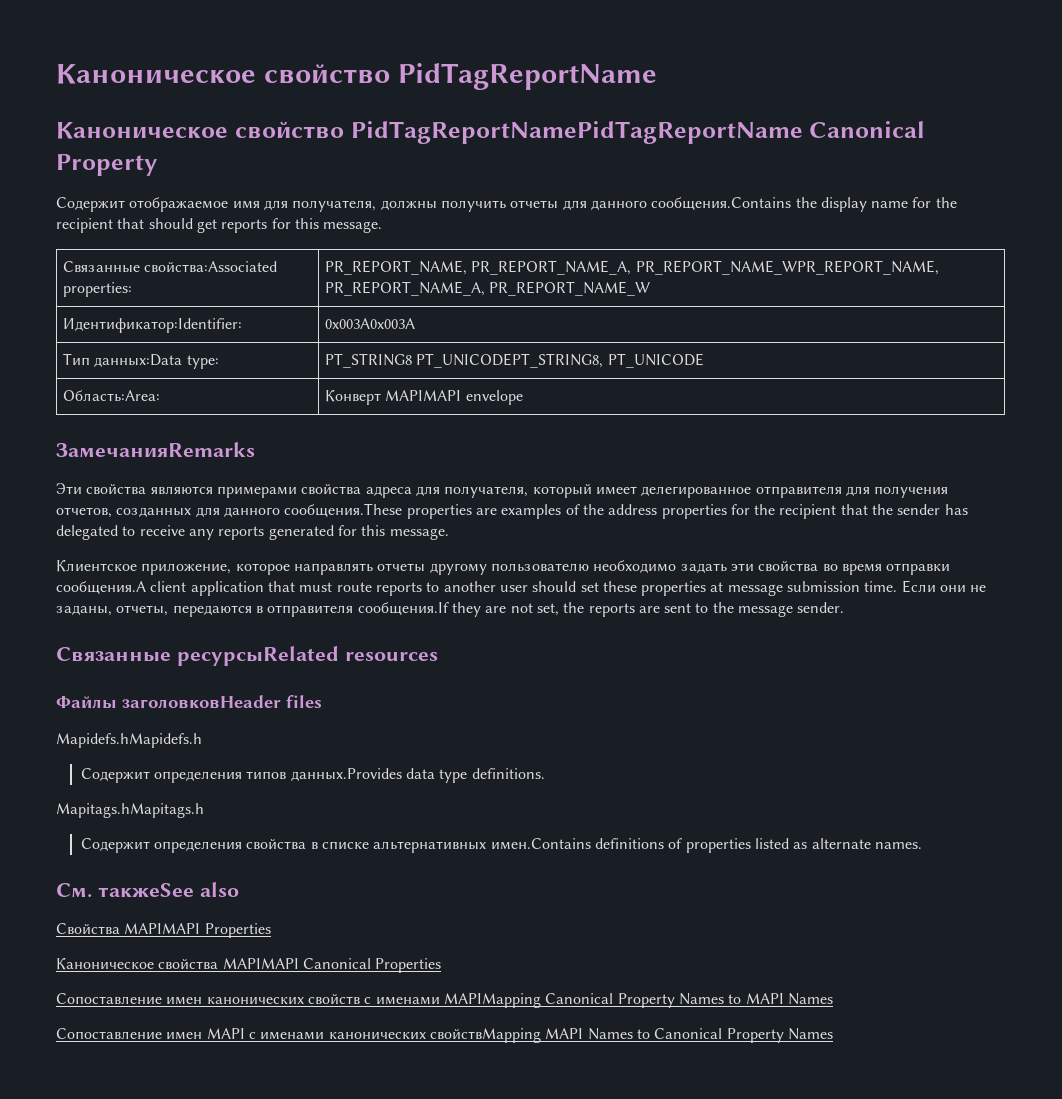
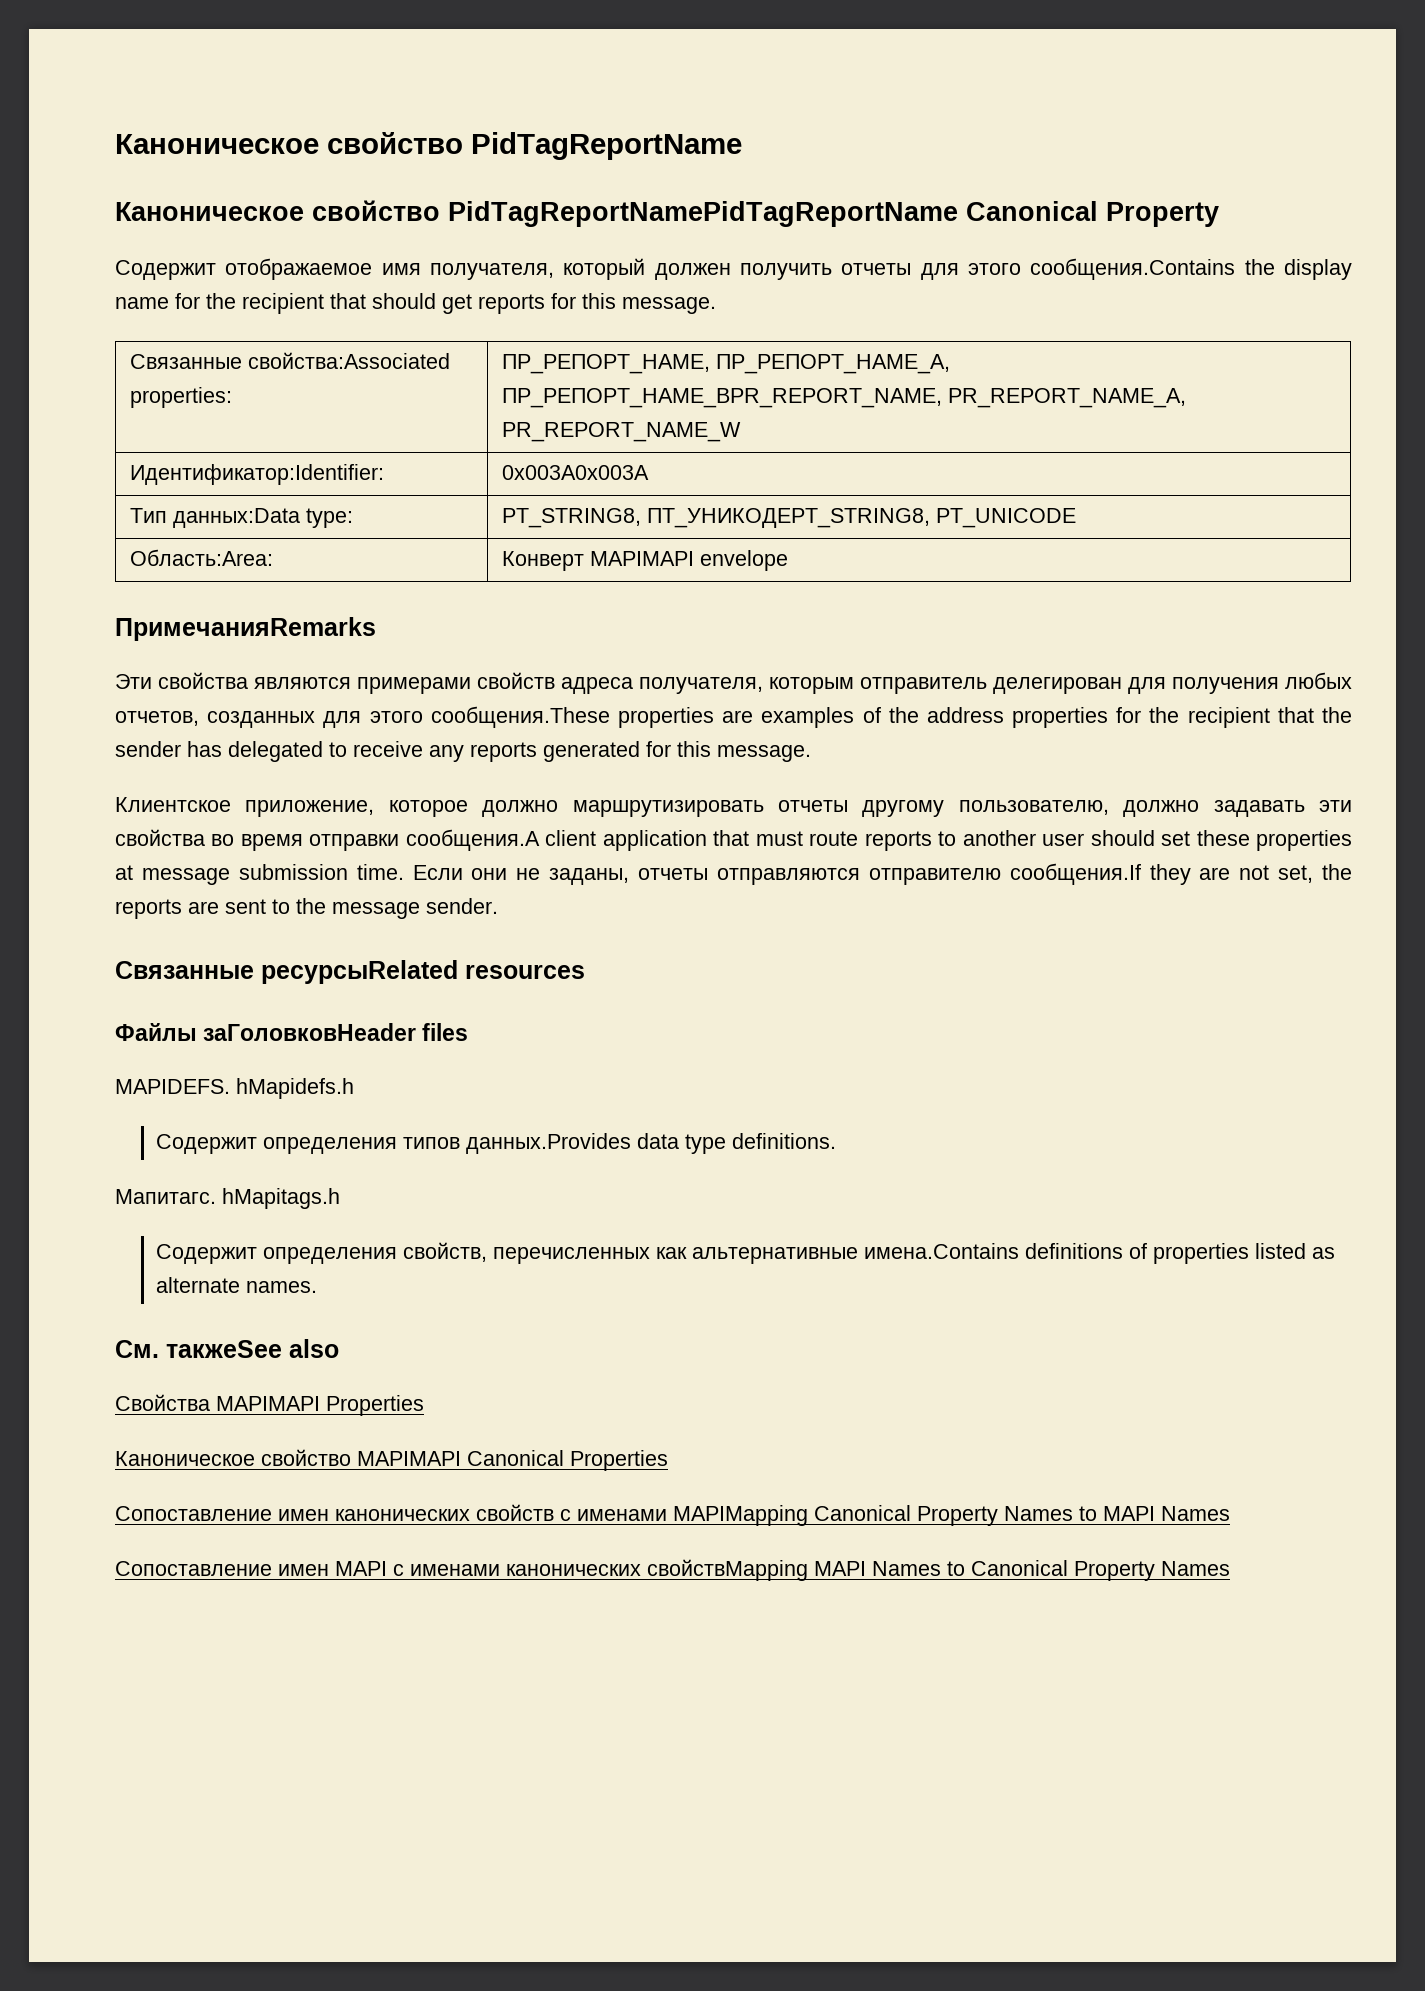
- Содержит отображаемое имя для получателя, должны получить отчеты для данного сообщения.Contains the display name for the recipient that should get reports for this message.
+ Содержит отображаемое имя получателя, который должен получить отчеты для этого сообщения.Contains the display name for the recipient that should get reports for this message.
- Связанные свойства:Associated properties: | PR_REPORT_NAME, PR_REPORT_NAME_A, PR_REPORT_NAME_WPR_REPORT_NAME, PR_REPORT_NAME_A, PR_REPORT_NAME_W
+ Связанные свойства:Associated properties: | ПР_РЕПОРТ_НАМЕ, ПР_РЕПОРТ_НАМЕ_А, ПР_РЕПОРТ_НАМЕ_ВPR_REPORT_NAME, PR_REPORT_NAME_A, PR_REPORT_NAME_W
- Тип данных:Data type: | PT_STRING8 PT_UNICODEPT_STRING8, PT_UNICODE
+ Тип данных:Data type: | PT_STRING8, ПТ_УНИКОДЕPT_STRING8, PT_UNICODE
- ЗамечанияRemarks
+ ПримечанияRemarks
- Эти свойства являются примерами свойства адреса для получателя, который имеет делегированное отправителя для получения отчетов, созданных для данного сообщения.These properties are examples of the address properties for the recipient that the sender has delegated to receive any reports generated for this message.
+ Эти свойства являются примерами свойств адреса получателя, которым отправитель делегирован для получения любых отчетов, созданных для этого сообщения.These properties are examples of the address properties for the recipient that the sender has delegated to receive any reports generated for this message.
- Клиентское приложение, которое направлять отчеты другому пользователю необходимо задать эти свойства во время отправки сообщения.A client application that must route reports to another user should set these properties at message submission time.
+ Клиентское приложение, которое должно маршрутизировать отчеты другому пользователю, должно задавать эти свойства во время отправки сообщения.A client application that must route reports to another user should set these properties at message submission time.
- Если они не заданы, отчеты, передаются в отправителя сообщения.If they are not set, the reports are sent to the message sender.
+ Если они не заданы, отчеты отправляются отправителю сообщения.If they are not set, the reports are sent to the message sender.
- Файлы заголовковHeader files
+ Файлы заГоловковHeader files
- Mapidefs.hMapidefs.h
+ MAPIDEFS. hMapidefs.h
- Mapitags.hMapitags.h
- Содержит определения свойства в списке альтернативных имен.Contains definitions of properties listed as alternate names.
+ Мапитагс. hMapitags.h
+ Содержит определения свойств, перечисленных как альтернативные имена.Contains definitions of properties listed as alternate names.
- Каноническое свойства MAPIMAPI Canonical Properties
+ Каноническое свойство MAPIMAPI Canonical Properties

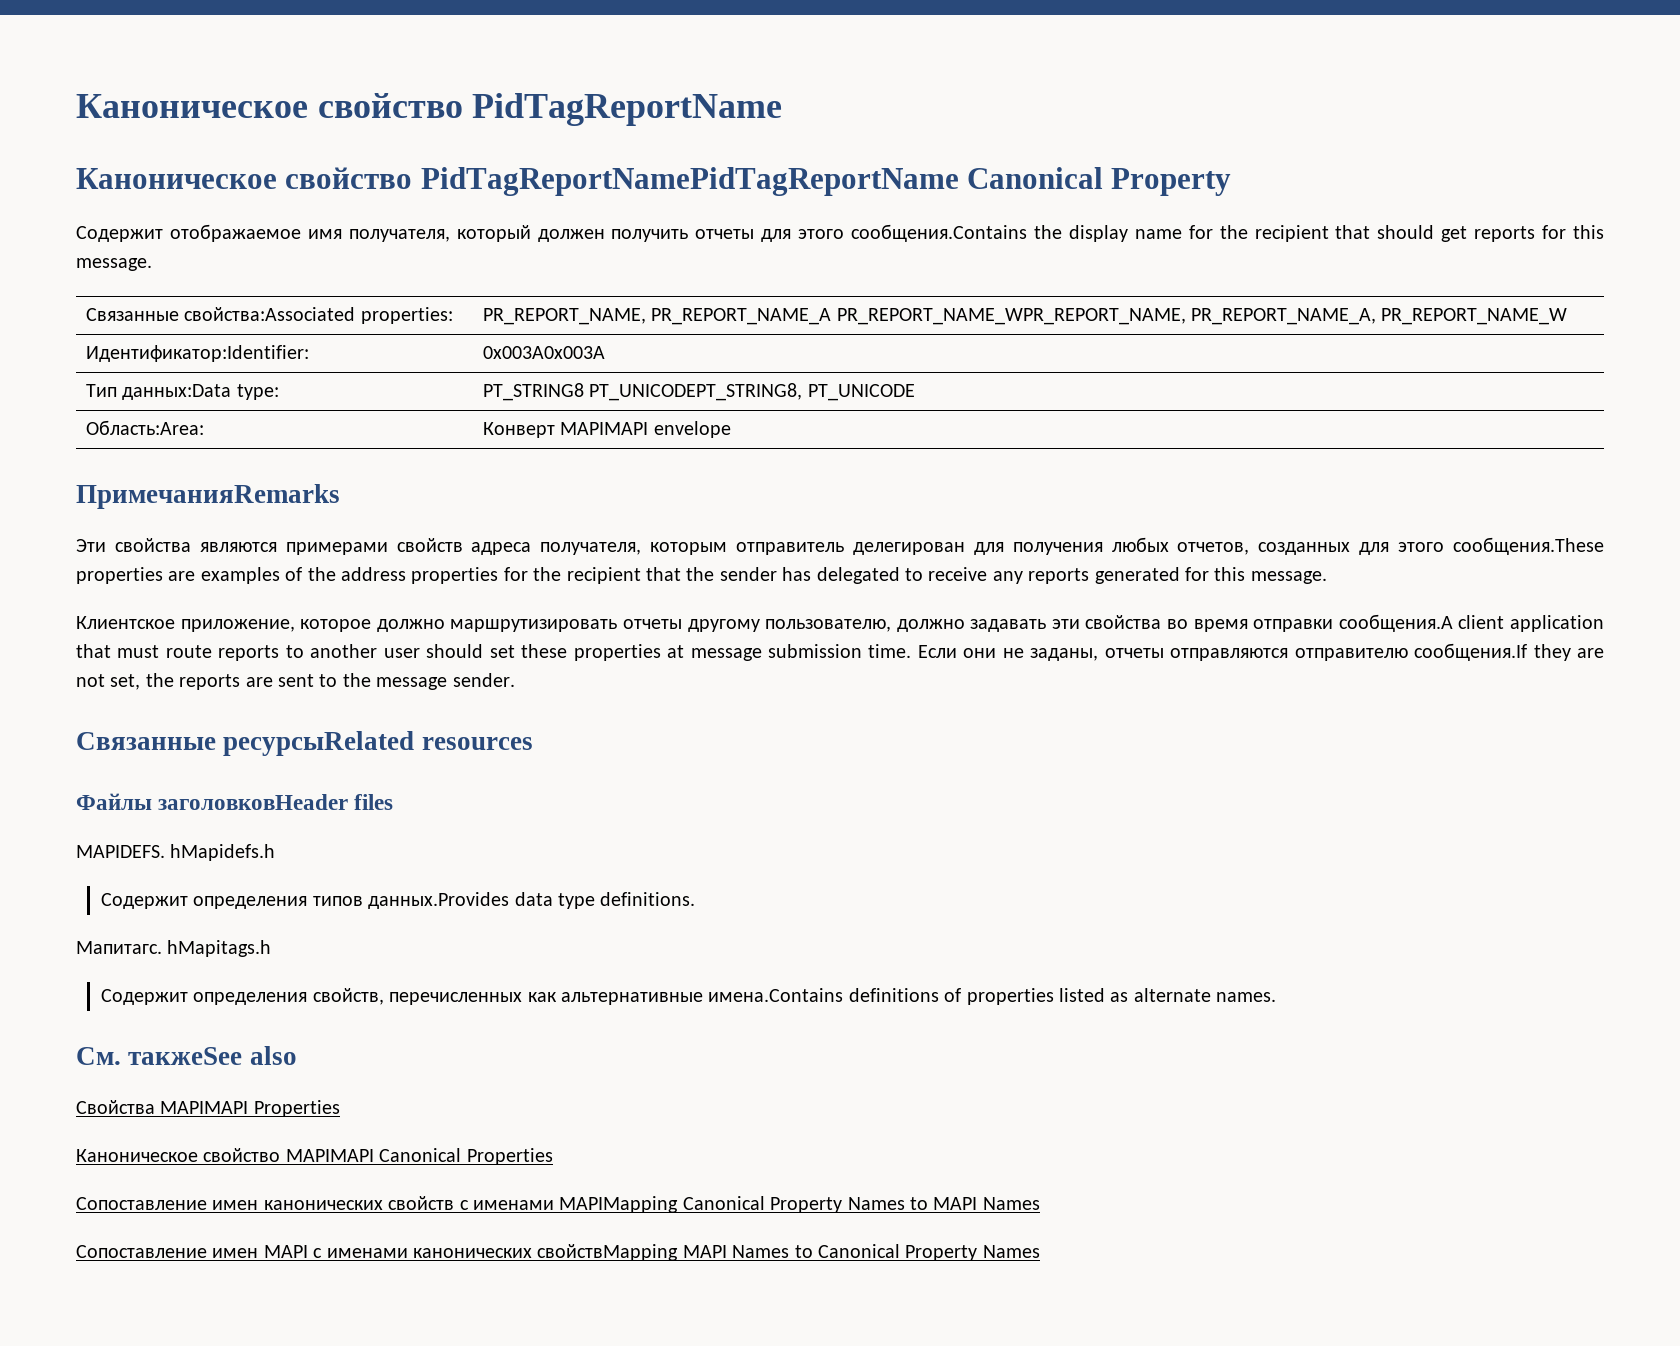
- Связанные свойства:Associated properties: | ПР_РЕПОРТ_НАМЕ, ПР_РЕПОРТ_НАМЕ_А, ПР_РЕПОРТ_НАМЕ_ВPR_REPORT_NAME, PR_REPORT_NAME_A, PR_REPORT_NAME_W
+ Связанные свойства:Associated properties: | PR_REPORT_NAME, PR_REPORT_NAME_A PR_REPORT_NAME_WPR_REPORT_NAME, PR_REPORT_NAME_A, PR_REPORT_NAME_W
- Тип данных:Data type: | PT_STRING8, ПТ_УНИКОДЕPT_STRING8, PT_UNICODE
+ Тип данных:Data type: | PT_STRING8 PT_UNICODEPT_STRING8, PT_UNICODE
- Файлы заГоловковHeader files
+ Файлы заголовковHeader files

